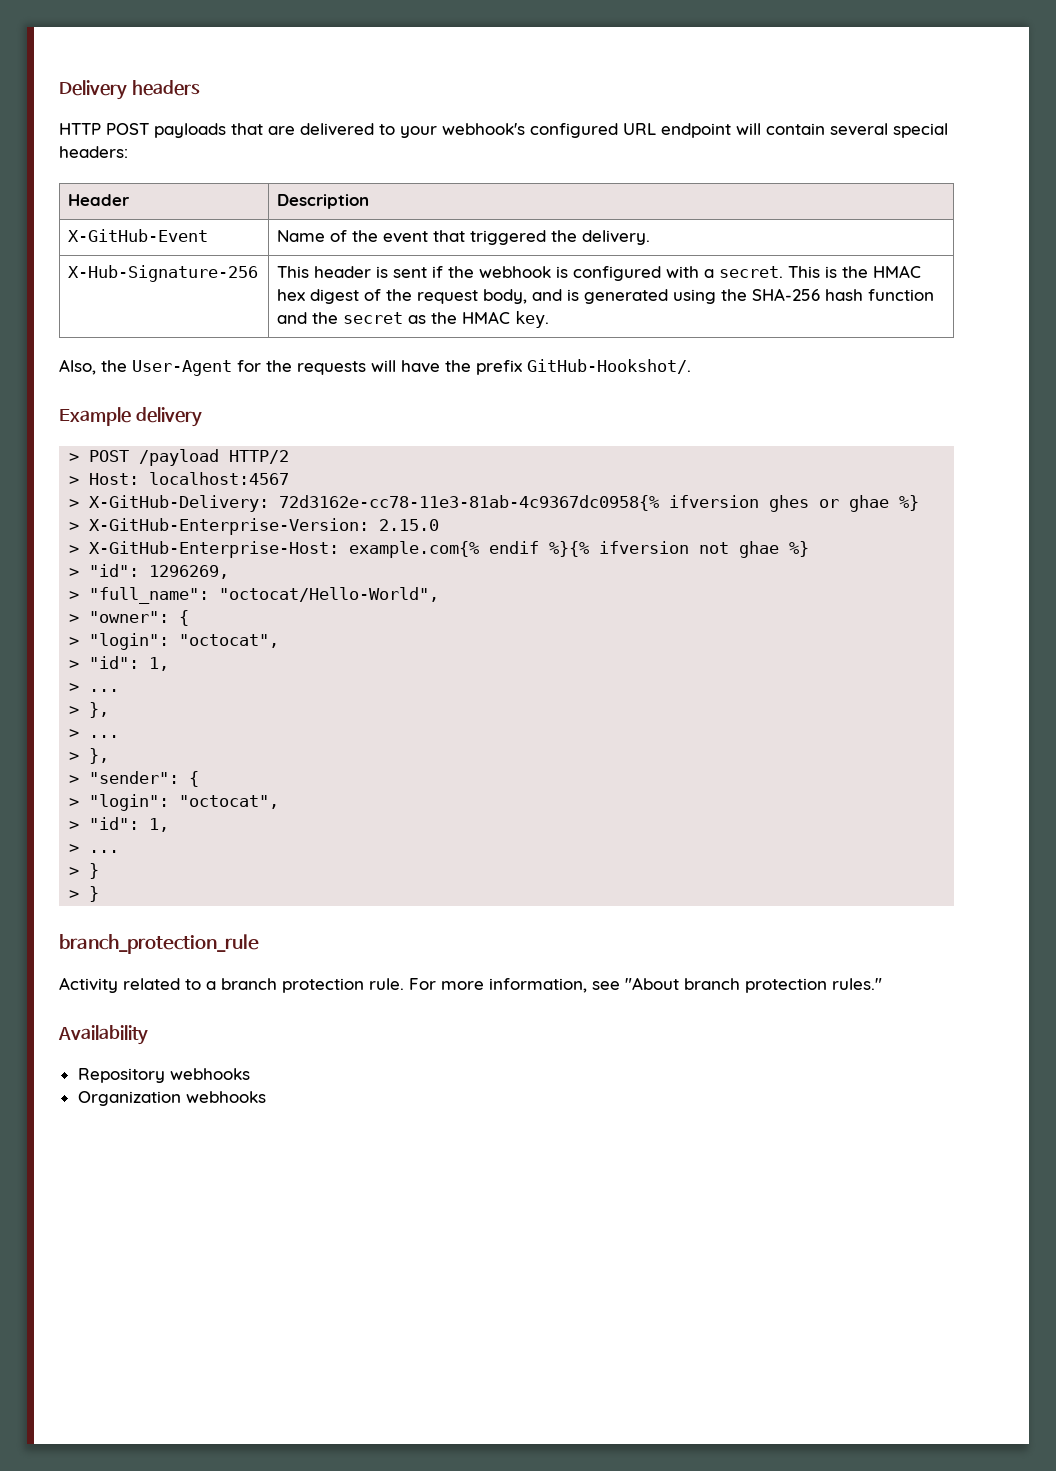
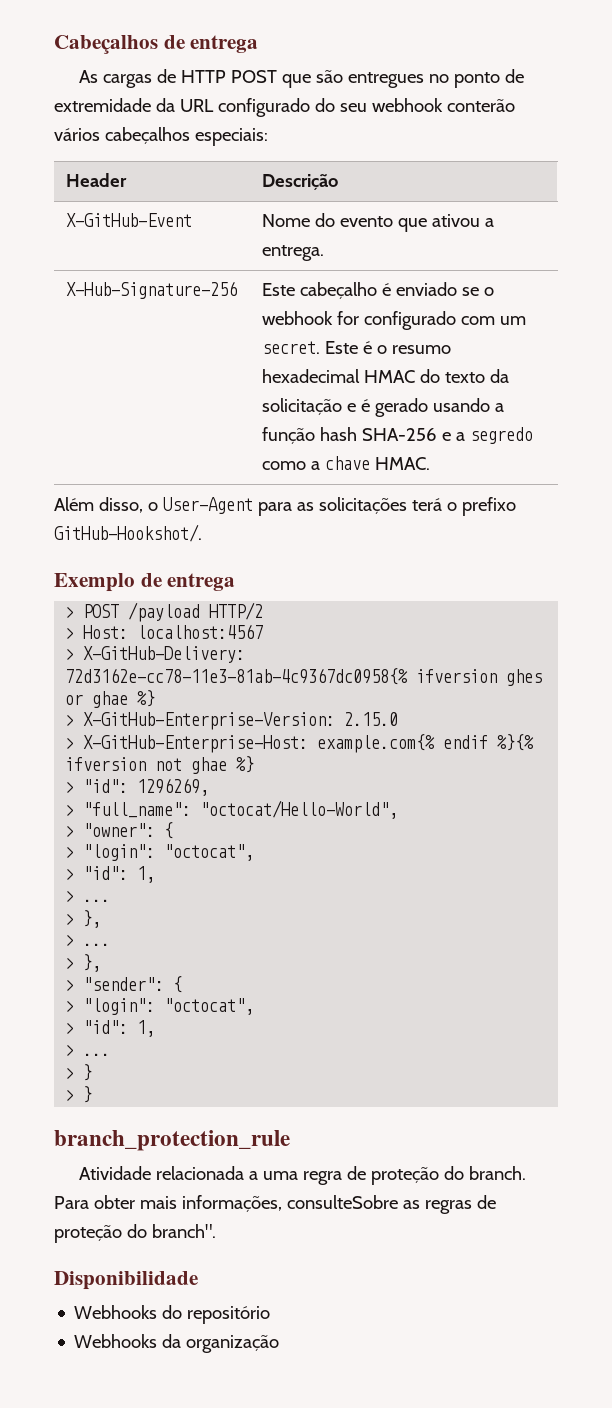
- Delivery headers
- HTTP POST payloads that are delivered to your webhook's configured URL endpoint will contain several special headers:
+ Cabeçalhos de entrega
+ As cargas de HTTP POST que são entregues no ponto de extremidade da URL configurado do seu webhook conterão vários cabeçalhos especiais:
- Header | Description
+ Header | Descrição
- X-GitHub-Event | Name of the event that triggered the delivery.
- X-Hub-Signature-256 | This header is sent if the webhook is configured with a secret. This is the HMAC hex digest of the request body, and is generated using the SHA-256 hash function and the secret as the HMAC key.
- Also, the User-Agent for the requests will have the prefix GitHub-Hookshot/.
- Example delivery
+ X-GitHub-Event | Nome do evento que ativou a entrega.
+ X-Hub-Signature-256 | Este cabeçalho é enviado se o webhook for configurado com um secret. Este é o resumo hexadecimal HMAC do texto da solicitação e é gerado usando a função hash SHA-256 e a segredo como a chave HMAC.
+ Além disso, o User-Agent para as solicitações terá o prefixo GitHub-Hookshot/.
+ Exemplo de entrega
- Activity related to a branch protection rule. For more information, see "About branch protection rules."
- Availability
- Repository webhooks
- Organization webhooks
+ Atividade relacionada a uma regra de proteção do branch. Para obter mais informações, consulteSobre as regras de proteção do branch".
+ Disponibilidade
+ Webhooks do repositório
+ Webhooks da organização

